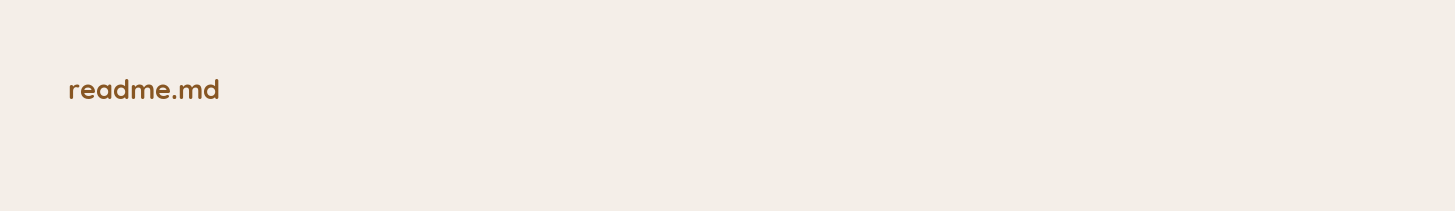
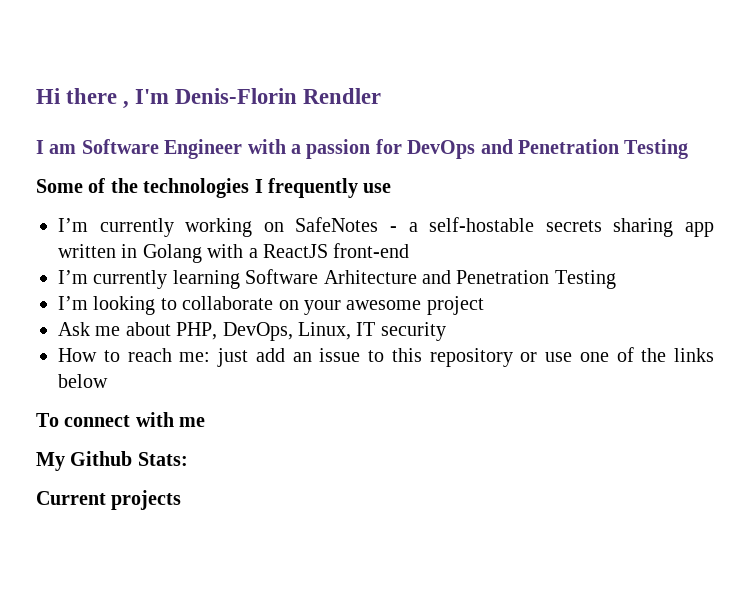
- readme.md
+ Hi there , I'm Denis-Florin Rendler
+ I am Software Engineer with a passion for DevOps and Penetration Testing
+ Some of the technologies I frequently use
+ I’m currently working on SafeNotes - a self-hostable secrets sharing app written in Golang with a ReactJS front-end
+ I’m currently learning Software Arhitecture and Penetration Testing
+ I’m looking to collaborate on your awesome project
+ Ask me about PHP, DevOps, Linux, IT security
+ How to reach me: just add an issue to this repository or use one of the links below
+ To connect with me
+ My Github Stats:
+ Current projects

